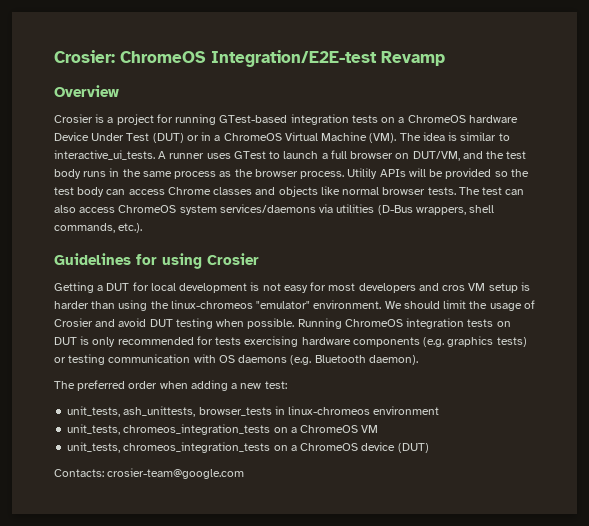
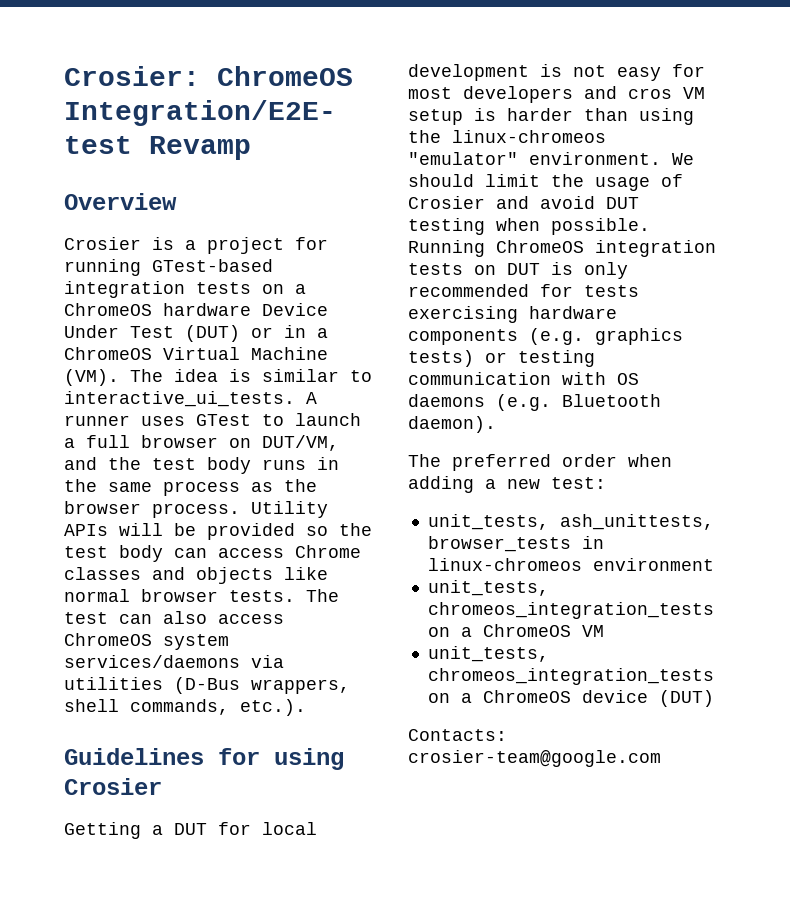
- Utilily APIs will be provided so the test body can access Chrome classes and objects like normal browser tests.
+ Utility APIs will be provided so the test body can access Chrome classes and objects like normal browser tests.

